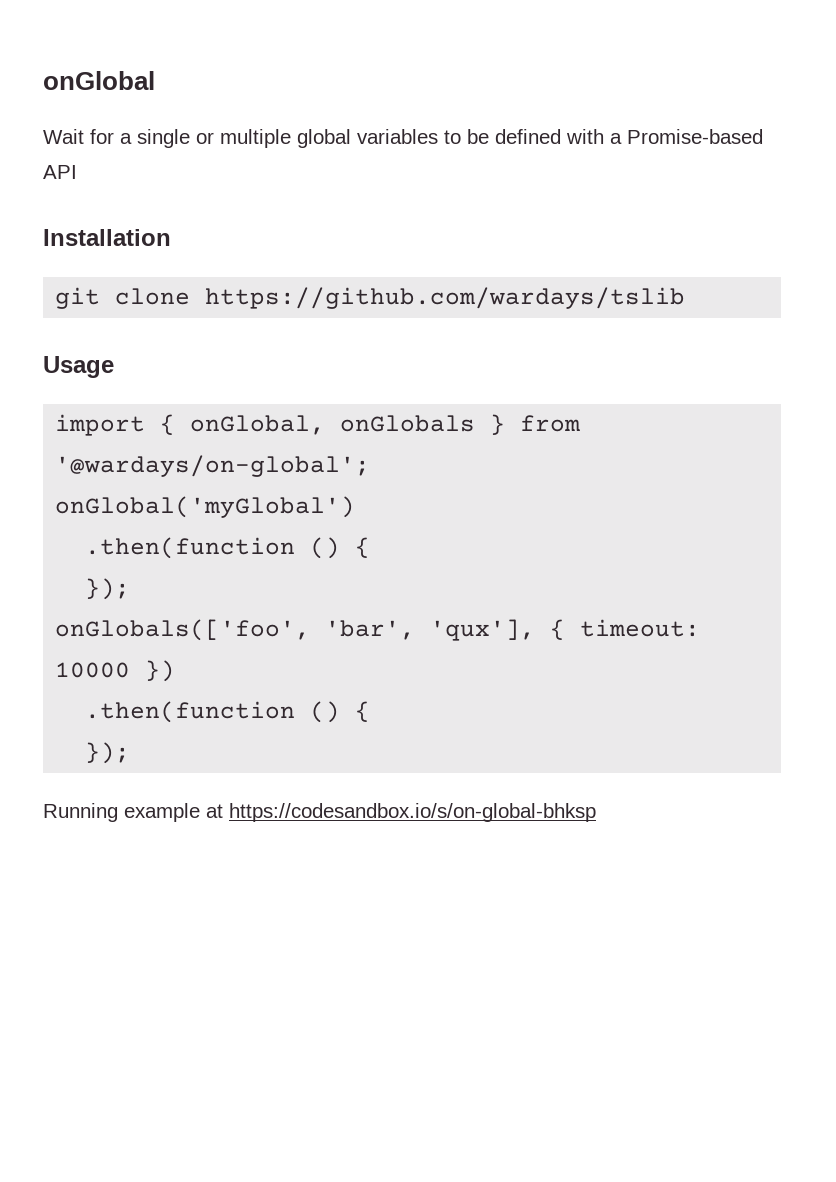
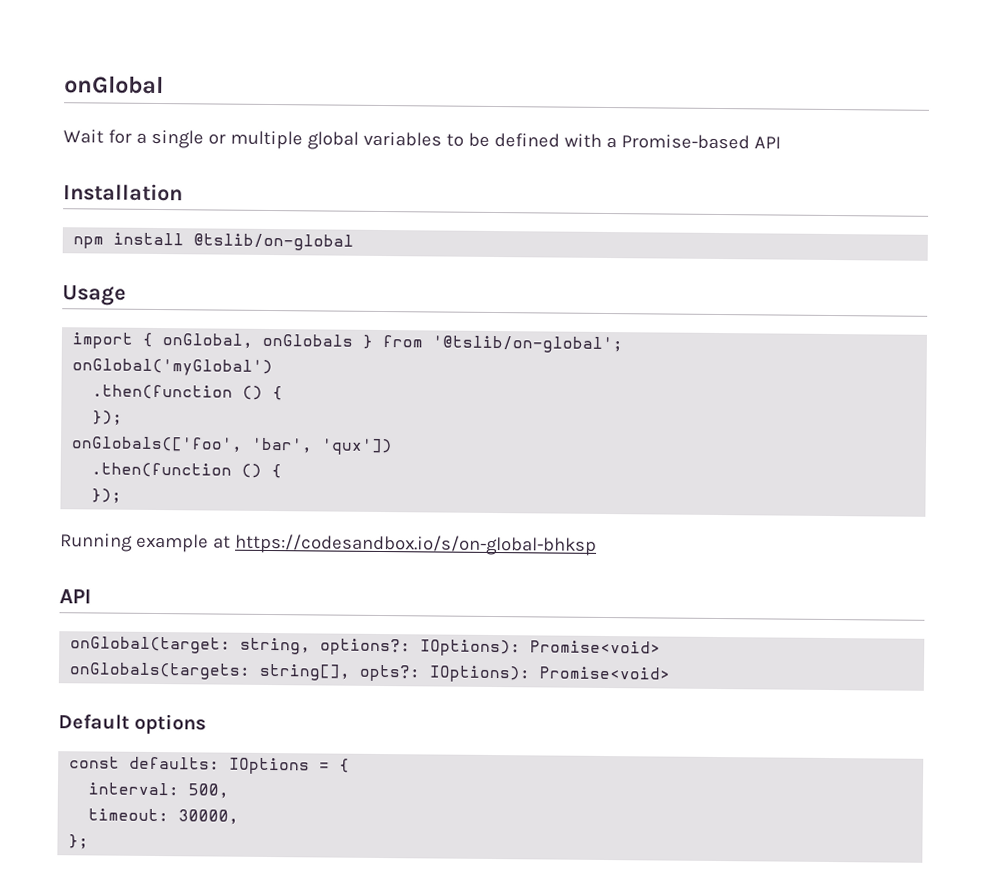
- git clone https://github.com/wardays/tslib
+ npm install @tslib/on-global
- import { onGlobal, onGlobals } from '@wardays/on-global';
+ import { onGlobal, onGlobals } from '@tslib/on-global';
- onGlobals(['foo', 'bar', 'qux'], { timeout: 10000 })
+ onGlobals(['foo', 'bar', 'qux'])
  Running example at https://codesandbox.io/s/on-global-bhksp
+ API
+ onGlobal(target: string, options?: IOptions): Promise<void>
+ onGlobals(targets: string[], opts?: IOptions): Promise<void>
+ Default options
+ const defaults: IOptions = {
+ interval: 500,
+ timeout: 30000,
+ };

